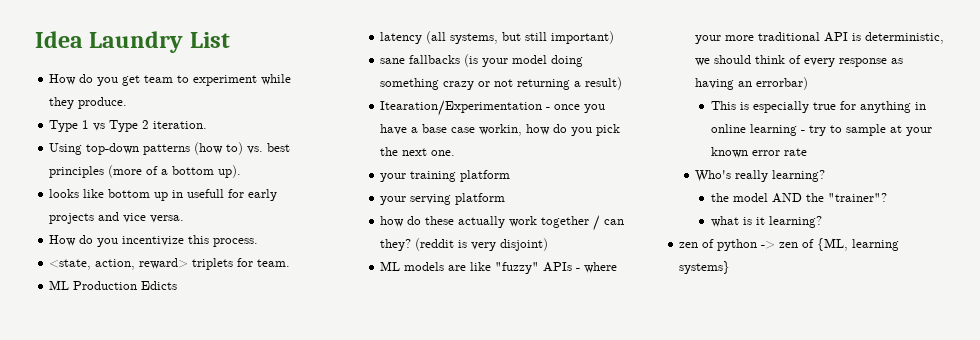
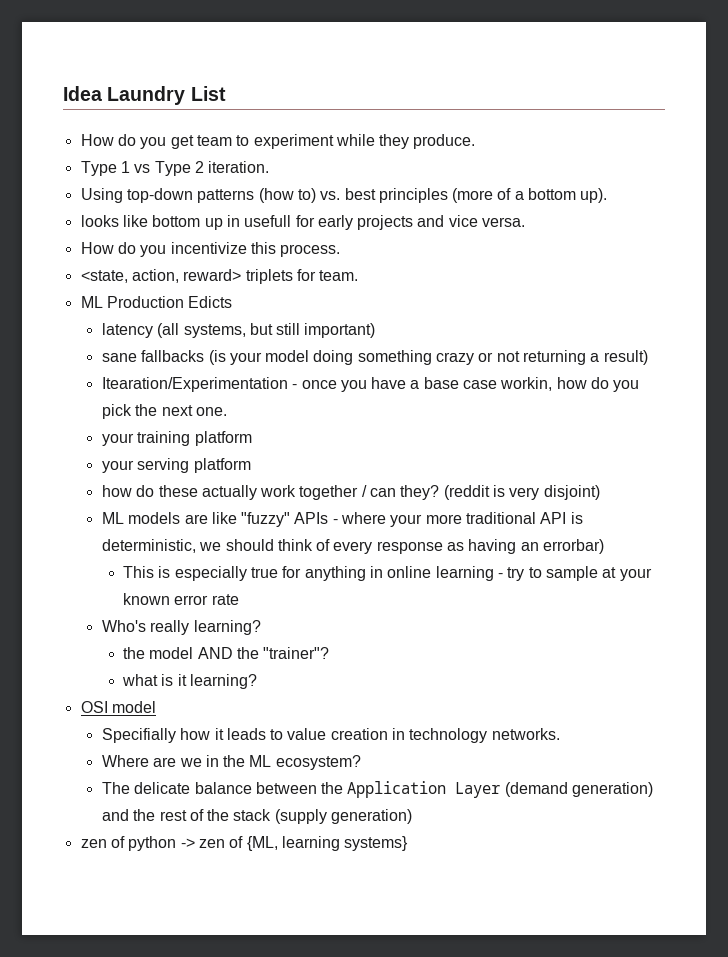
+ OSI model
+ Specifially how it leads to value creation in technology networks.
+ Where are we in the ML ecosystem?
+ The delicate balance between the Application Layer (demand generation) and the rest of the stack (supply generation)

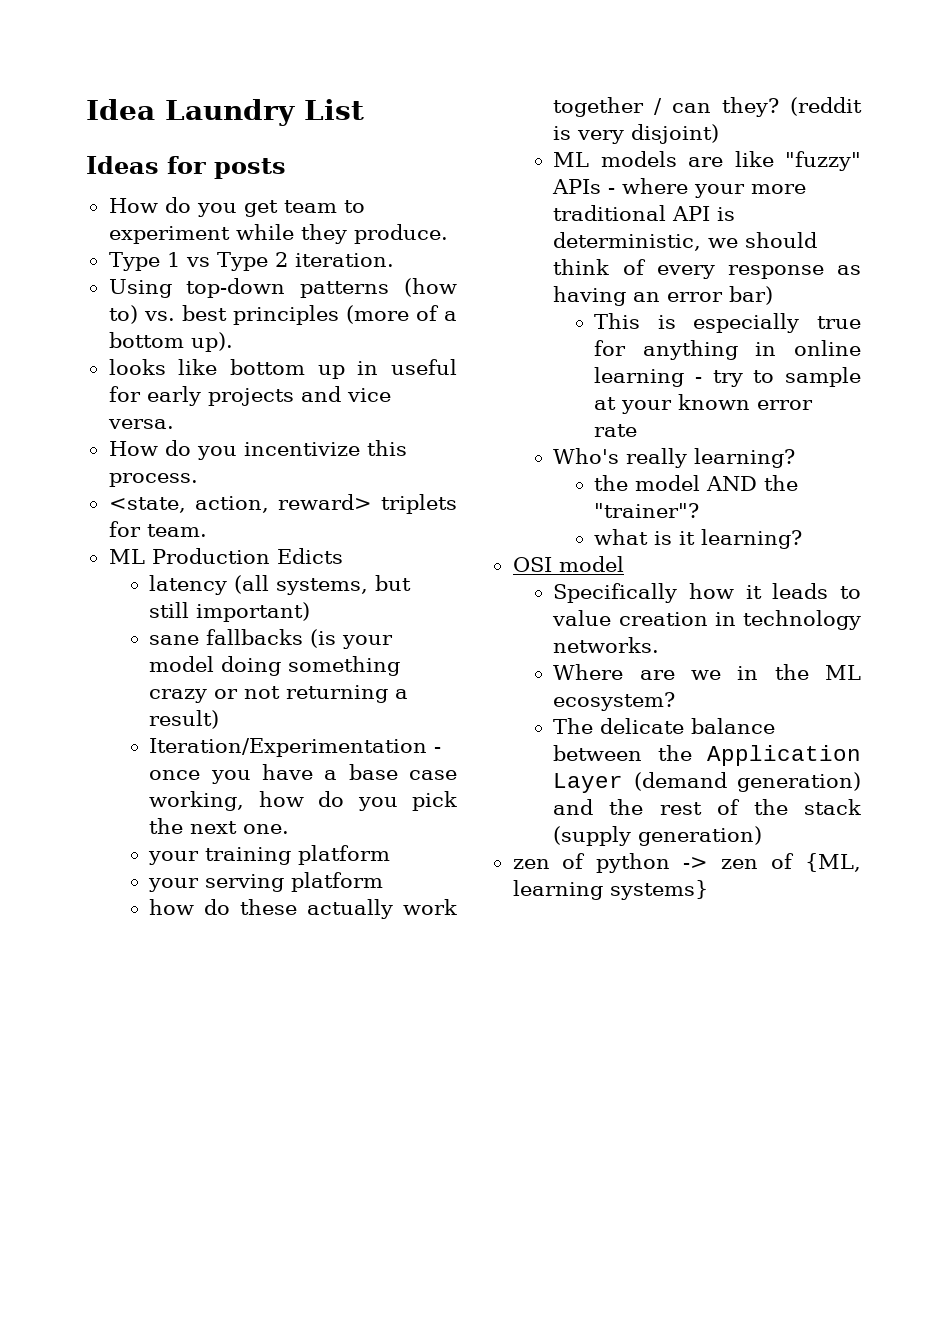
+ Ideas for posts
- looks like bottom up in usefull for early projects and vice versa.
+ looks like bottom up in useful for early projects and vice versa.
- Itearation/Experimentation - once you have a base case workin, how do you pick the next one.
+ Iteration/Experimentation - once you have a base case working, how do you pick the next one.
- ML models are like "fuzzy" APIs - where your more traditional API is deterministic, we should think of every response as having an errorbar)
+ ML models are like "fuzzy" APIs - where your more traditional API is deterministic, we should think of every response as having an error bar)
- Specifially how it leads to value creation in technology networks.
+ Specifically how it leads to value creation in technology networks.

